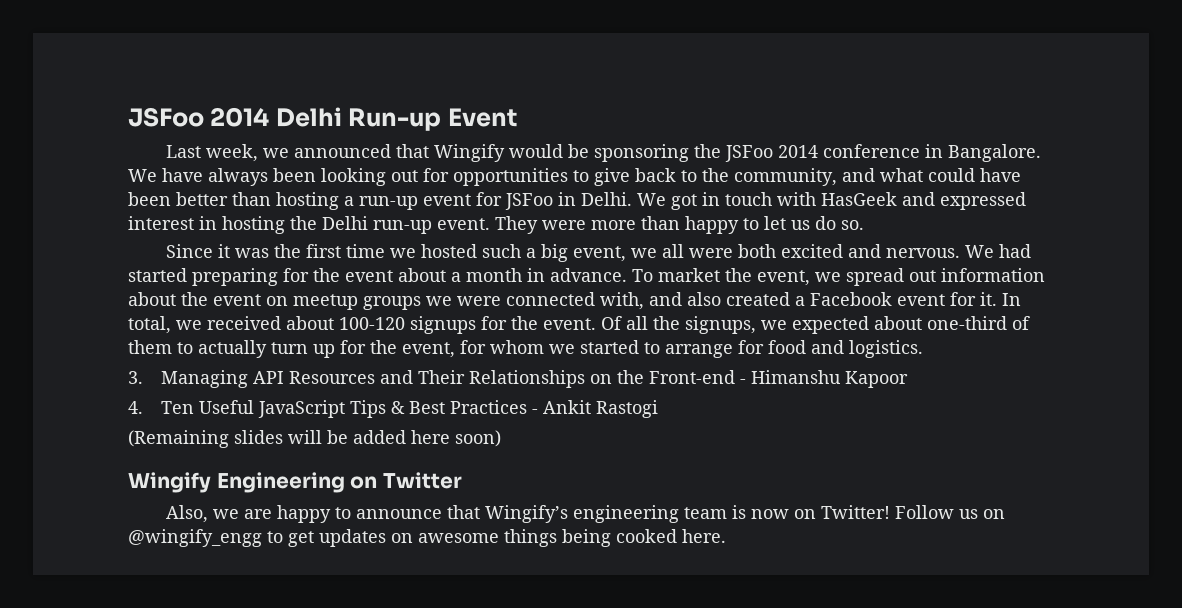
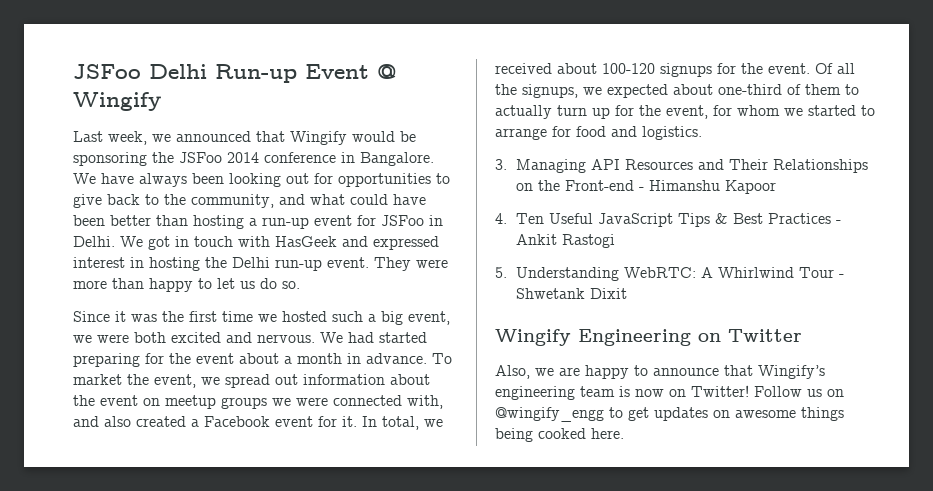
- JSFoo 2014 Delhi Run-up Event
+ JSFoo Delhi Run-up Event @ Wingify
- Since it was the first time we hosted such a big event, we all were both excited and nervous.
+ Since it was the first time we hosted such a big event, we were both excited and nervous.
- (Remaining slides will be added here soon)
+ 5. Understanding WebRTC: A Whirlwind Tour - Shwetank Dixit

